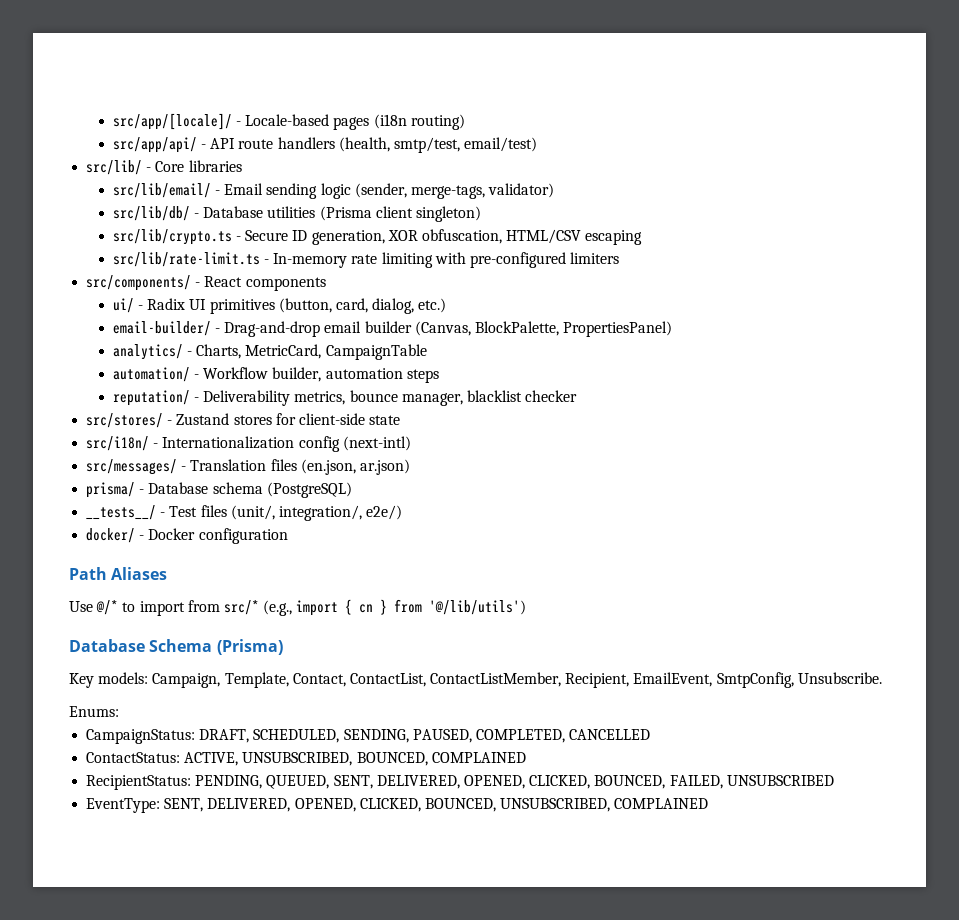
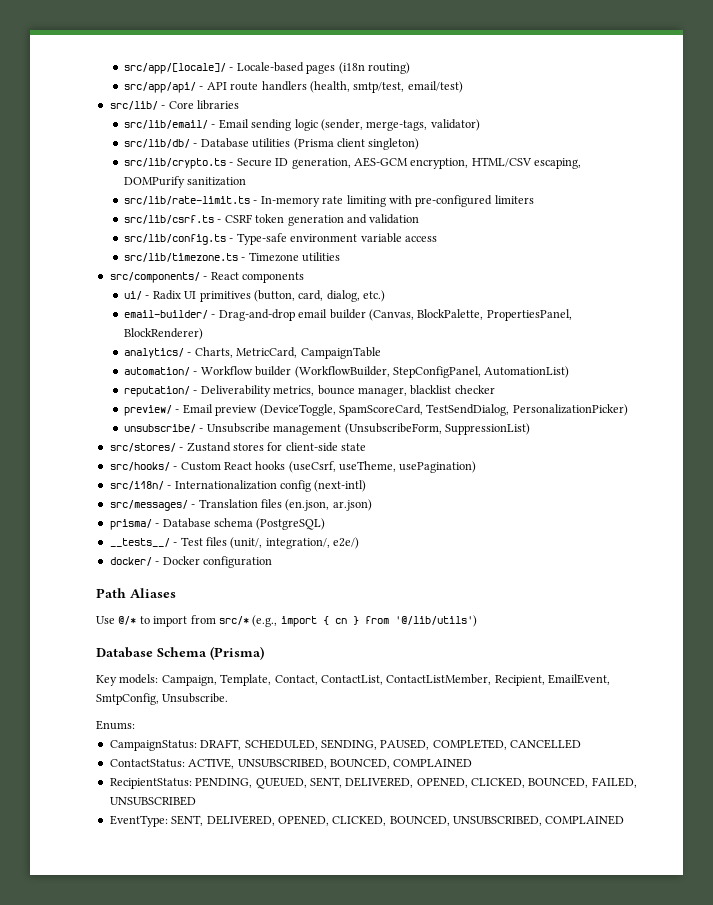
- src/lib/crypto.ts - Secure ID generation, XOR obfuscation, HTML/CSV escaping
+ src/lib/crypto.ts - Secure ID generation, AES-GCM encryption, HTML/CSV escaping, DOMPurify sanitization
+ src/lib/csrf.ts - CSRF token generation and validation
+ src/lib/config.ts - Type-safe environment variable access
+ src/lib/timezone.ts - Timezone utilities
- email-builder/ - Drag-and-drop email builder (Canvas, BlockPalette, PropertiesPanel)
+ email-builder/ - Drag-and-drop email builder (Canvas, BlockPalette, PropertiesPanel, BlockRenderer)
- automation/ - Workflow builder, automation steps
+ automation/ - Workflow builder (WorkflowBuilder, StepConfigPanel, AutomationList)
+ preview/ - Email preview (DeviceToggle, SpamScoreCard, TestSendDialog, PersonalizationPicker)
+ unsubscribe/ - Unsubscribe management (UnsubscribeForm, SuppressionList)
+ src/hooks/ - Custom React hooks (useCsrf, useTheme, usePagination)

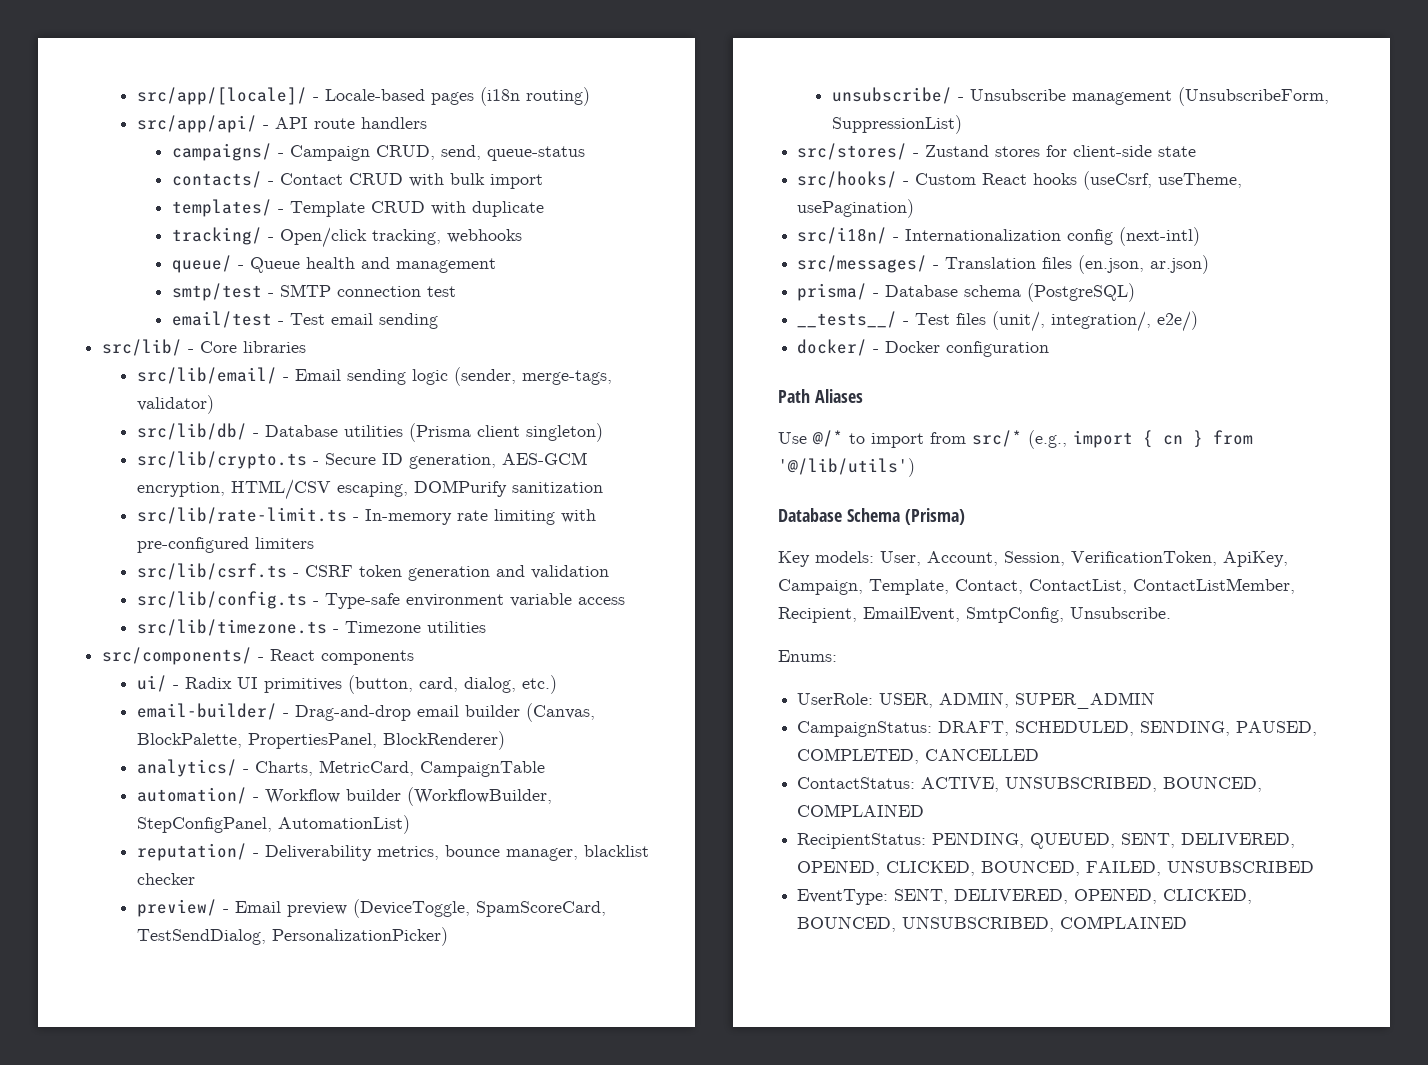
- src/app/api/ - API route handlers (health, smtp/test, email/test)
+ src/app/api/ - API route handlers
+ campaigns/ - Campaign CRUD, send, queue-status
+ contacts/ - Contact CRUD with bulk import
+ templates/ - Template CRUD with duplicate
+ tracking/ - Open/click tracking, webhooks
+ queue/ - Queue health and management
+ smtp/test - SMTP connection test
+ email/test - Test email sending
- Key models: Campaign, Template, Contact, ContactList, ContactListMember, Recipient, EmailEvent, SmtpConfig, Unsubscribe.
+ Key models: User, Account, Session, VerificationToken, ApiKey, Campaign, Template, Contact, ContactList, ContactListMember, Recipient, EmailEvent, SmtpConfig, Unsubscribe.
+ UserRole: USER, ADMIN, SUPER_ADMIN

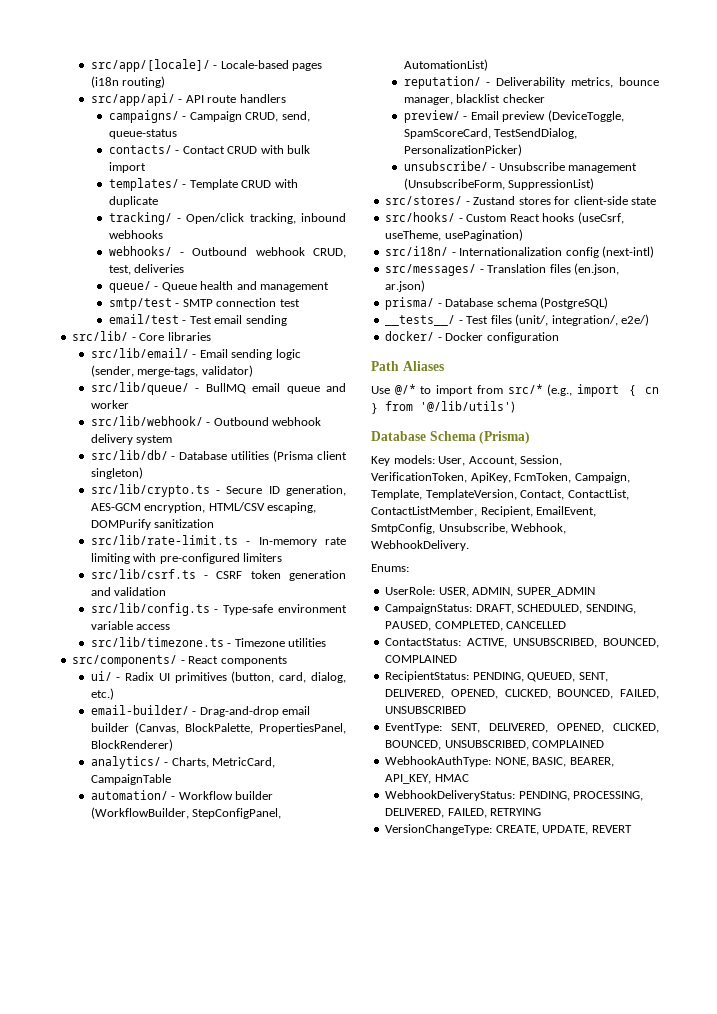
- tracking/ - Open/click tracking, webhooks
+ tracking/ - Open/click tracking, inbound webhooks
+ webhooks/ - Outbound webhook CRUD, test, deliveries
+ src/lib/queue/ - BullMQ email queue and worker
+ src/lib/webhook/ - Outbound webhook delivery system
- Key models: User, Account, Session, VerificationToken, ApiKey, Campaign, Template, Contact, ContactList, ContactListMember, Recipient, EmailEvent, SmtpConfig, Unsubscribe.
+ Key models: User, Account, Session, VerificationToken, ApiKey, FcmToken, Campaign, Template, TemplateVersion, Contact, ContactList, ContactListMember, Recipient, EmailEvent, SmtpConfig, Unsubscribe, Webhook, WebhookDelivery.
+ WebhookAuthType: NONE, BASIC, BEARER, API_KEY, HMAC
+ WebhookDeliveryStatus: PENDING, PROCESSING, DELIVERED, FAILED, RETRYING
+ VersionChangeType: CREATE, UPDATE, REVERT

